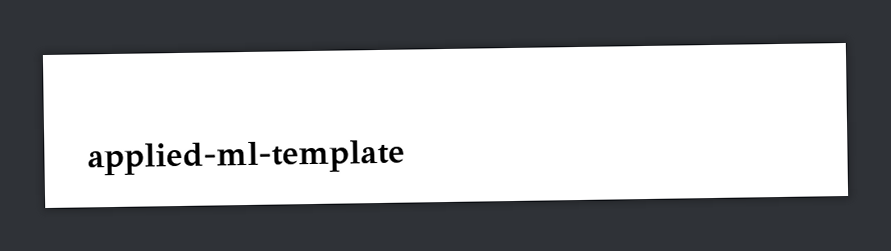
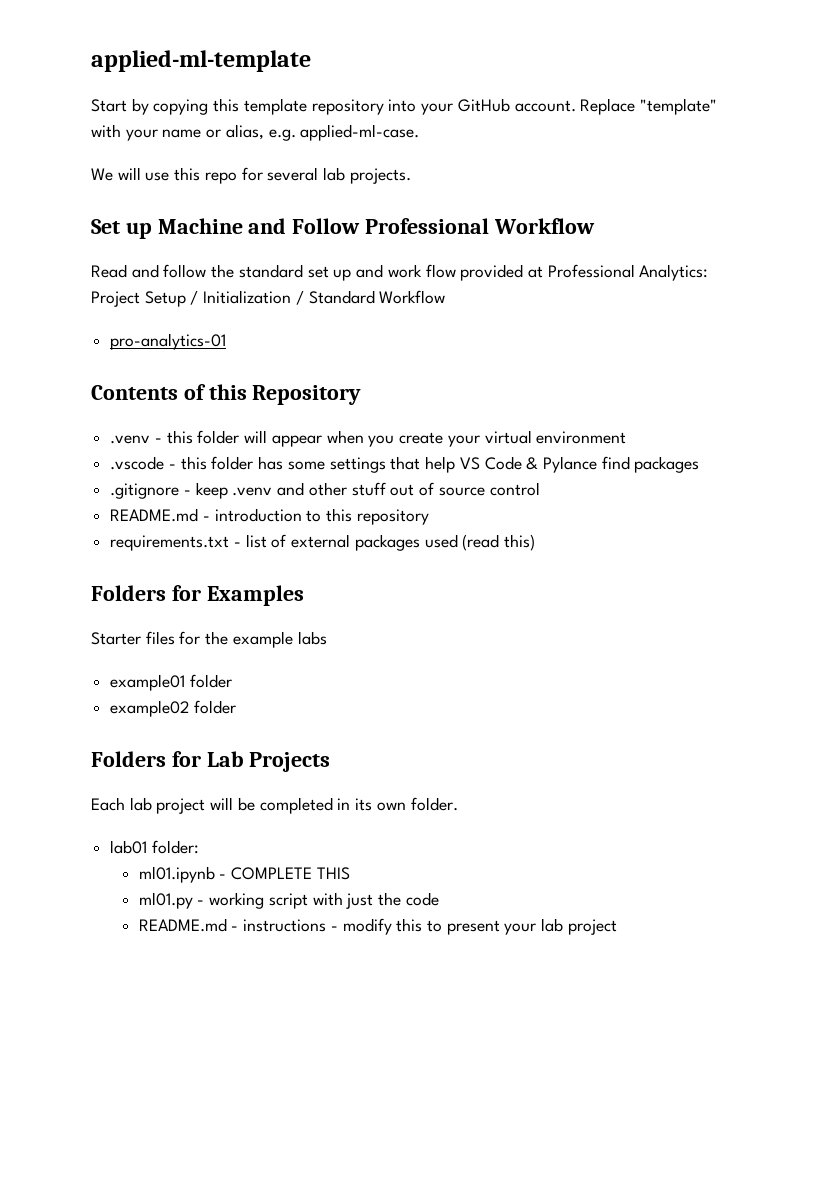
+ Start by copying this template repository into your GitHub account. Replace "template" with your name or alias, e.g. applied-ml-case.
+ We will use this repo for several lab projects.
+ Set up Machine and Follow Professional Workflow
+ Read and follow the standard set up and work flow provided at Professional Analytics: Project Setup / Initialization / Standard Workflow
+ pro-analytics-01
+ Contents of this Repository
+ .venv - this folder will appear when you create your virtual environment
+ .vscode - this folder has some settings that help VS Code & Pylance find packages
+ .gitignore - keep .venv and other stuff out of source control
+ README.md - introduction to this repository
+ requirements.txt - list of external packages used (read this)
+ Folders for Examples
+ Starter files for the example labs
+ example01 folder
+ example02 folder
+ Folders for Lab Projects
+ Each lab project will be completed in its own folder.
+ lab01 folder:
+ ml01.ipynb - COMPLETE THIS
+ ml01.py - working script with just the code
+ README.md - instructions - modify this to present your lab project

